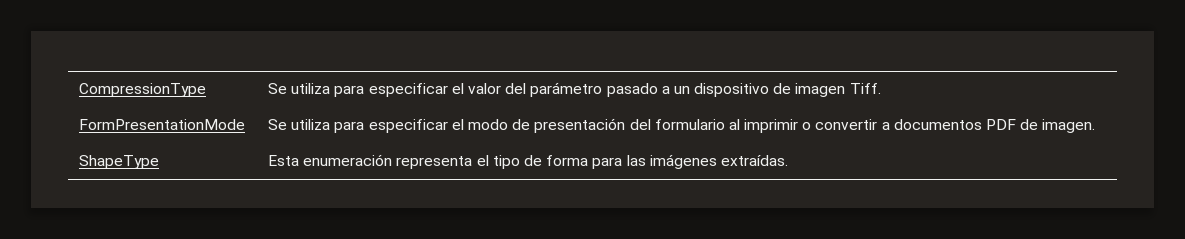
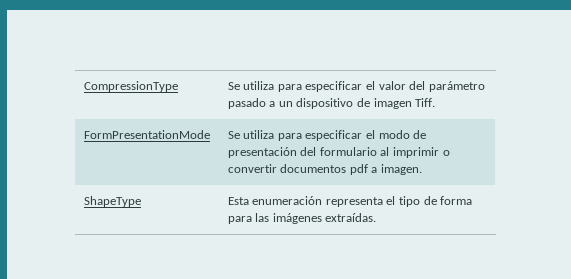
- FormPresentationMode | Se utiliza para especificar el modo de presentación del formulario al imprimir o convertir a documentos PDF de imagen.
+ FormPresentationMode | Se utiliza para especificar el modo de presentación del formulario al imprimir o convertir documentos pdf a imagen.

